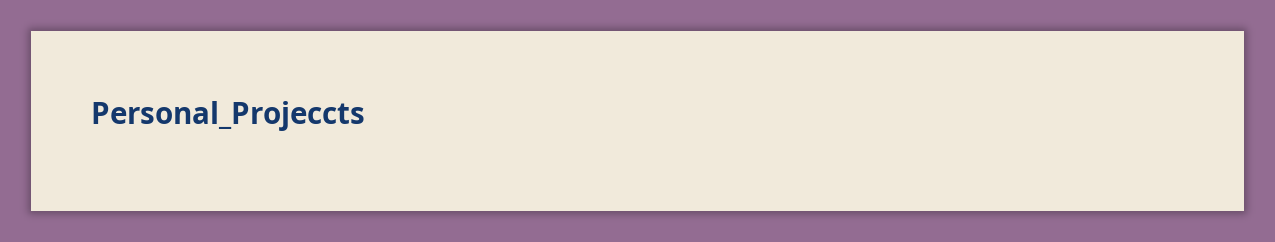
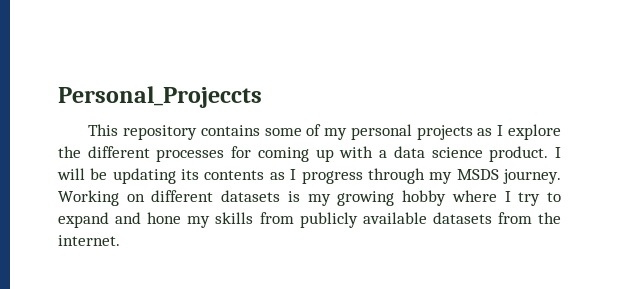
+ This repository contains some of my personal projects as I explore the different processes for coming up with a data science product. I will be updating its contents as I progress through my MSDS journey. Working on different datasets is my growing hobby where I try to expand and hone my skills from publicly available datasets from the internet.

